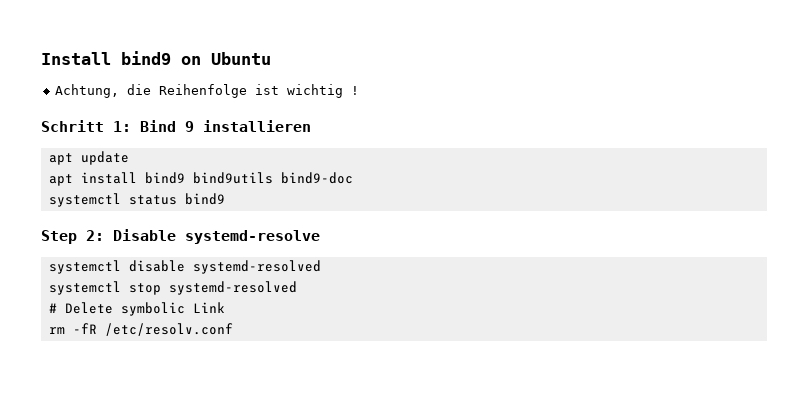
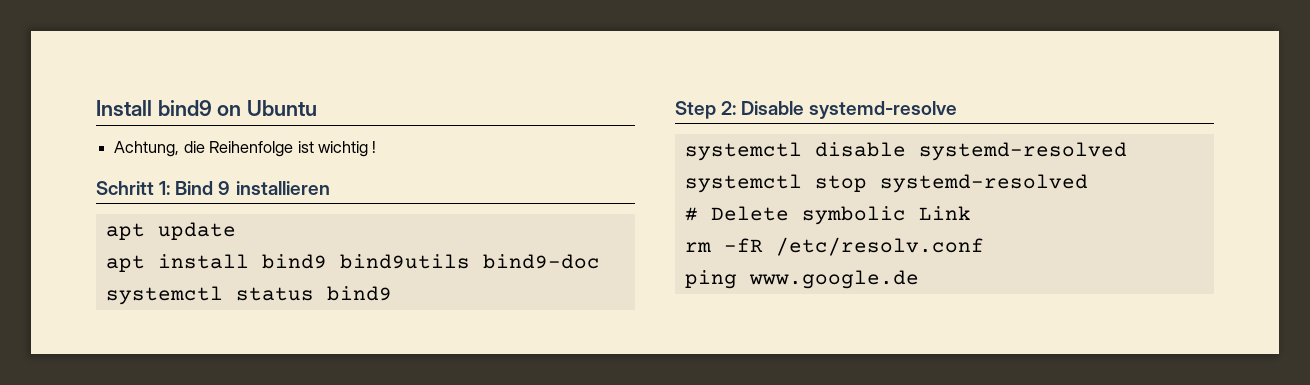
+ ping www.google.de

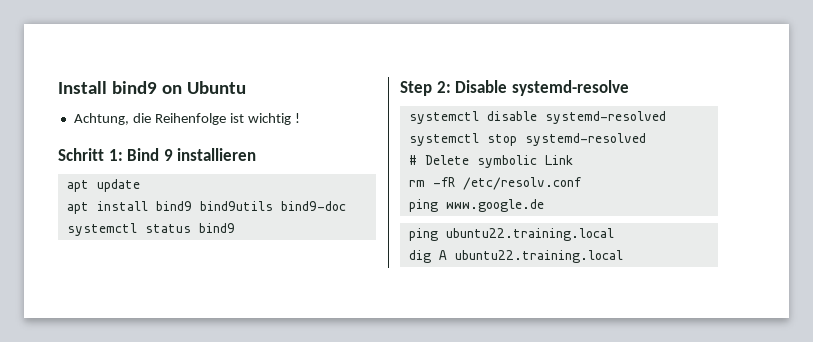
+ ping ubuntu22.training.local
+ dig A ubuntu22.training.local

